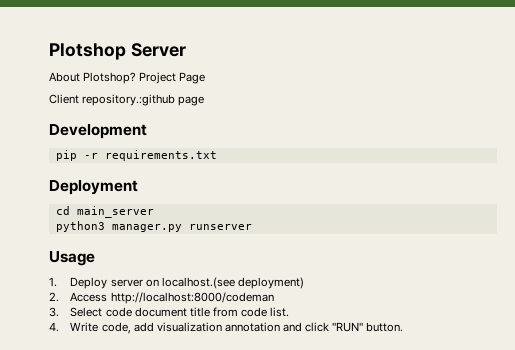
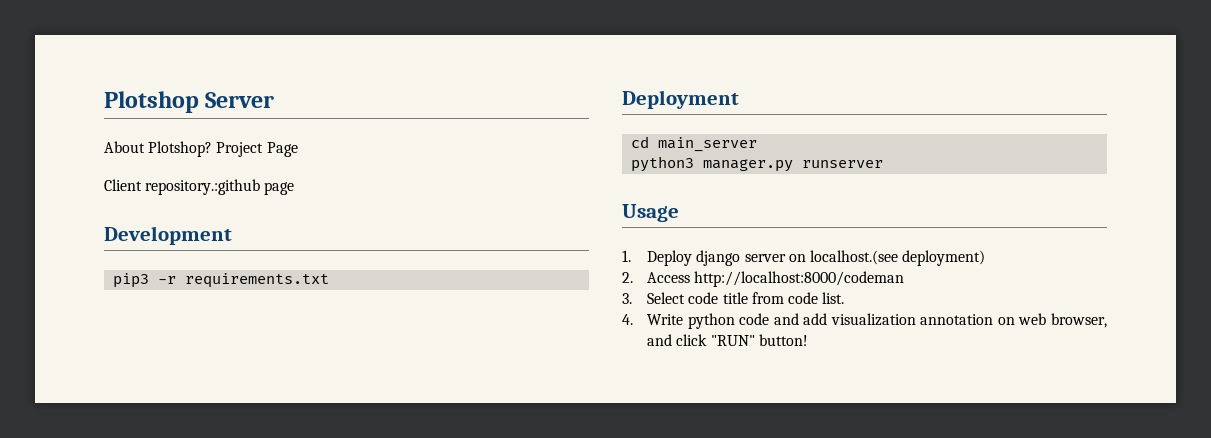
- pip -r requirements.txt
+ pip3 -r requirements.txt
- 1. Deploy server on localhost.(see deployment)
+ 1. Deploy django server on localhost.(see deployment)
- 3. Select code document title from code list.
+ 3. Select code title from code list.
- 4. Write code, add visualization annotation and click "RUN" button.
+ 4. Write python code and add visualization annotation on web browser, and click "RUN" button!

